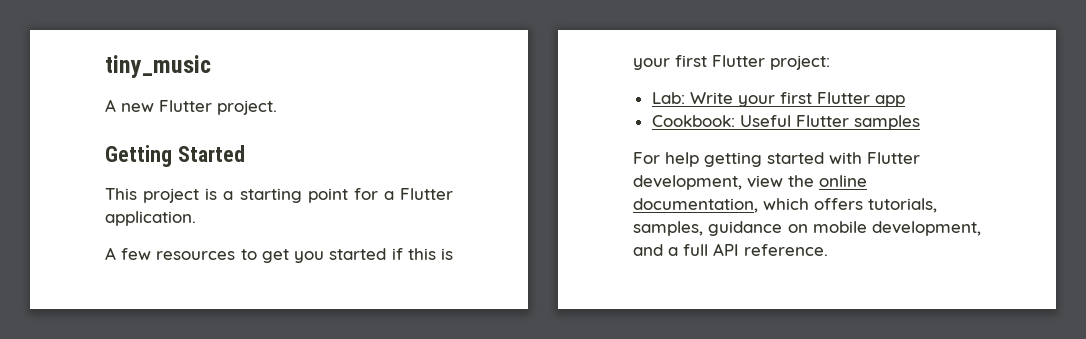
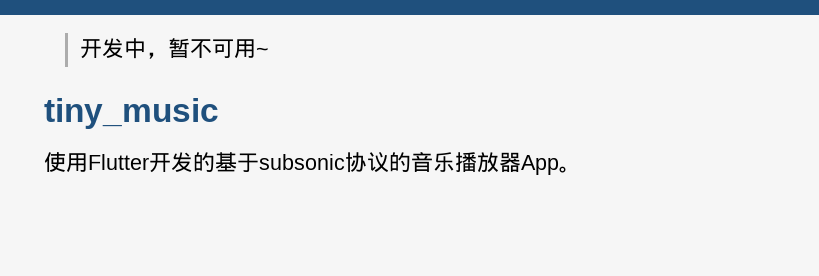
+ 开发中，暂不可用~
  tiny_music
- A new Flutter project.
- Getting Started
- This project is a starting point for a Flutter application.
- A few resources to get you started if this is your first Flutter project:
- Lab: Write your first Flutter app
- Cookbook: Useful Flutter samples
- For help getting started with Flutter development, view the online documentation, which offers tutorials, samples, guidance on mobile development, and a full API reference.
+ 使用Flutter开发的基于subsonic协议的音乐播放器App。

